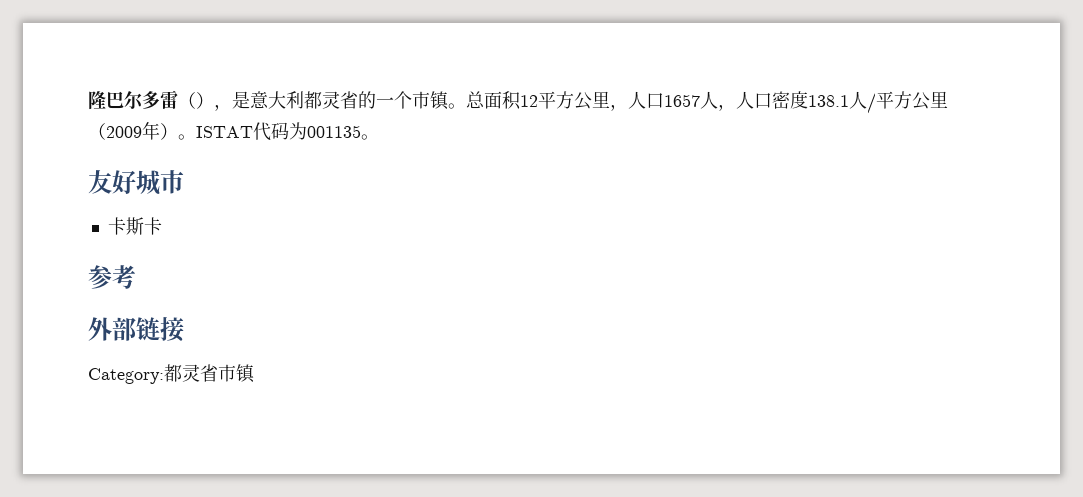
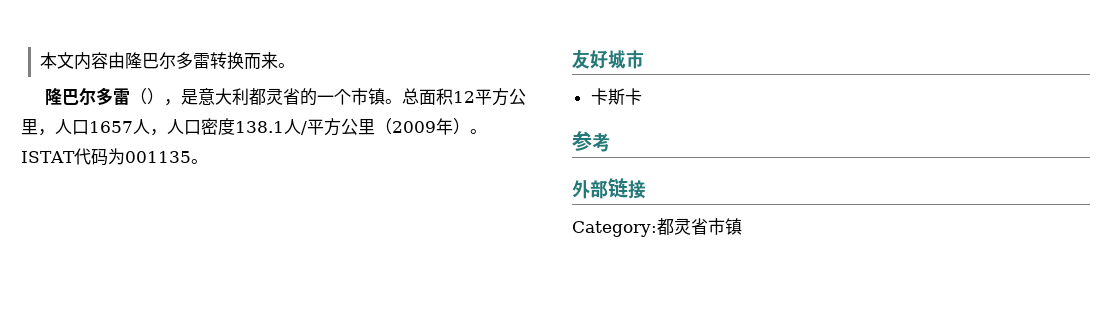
+ 本文内容由隆巴尔多雷转换而来。

